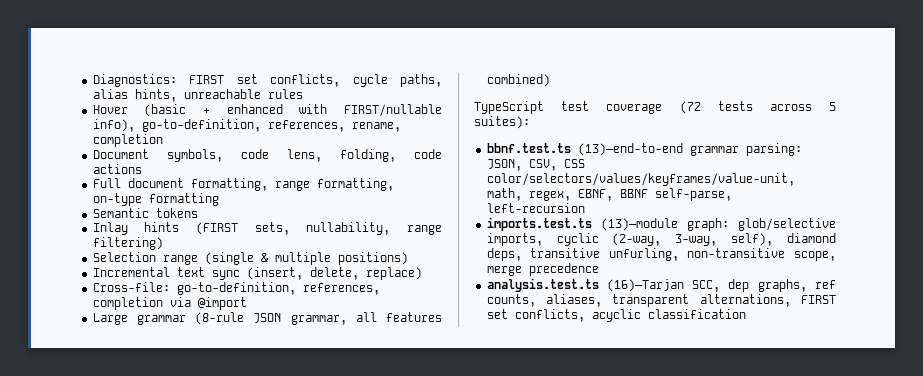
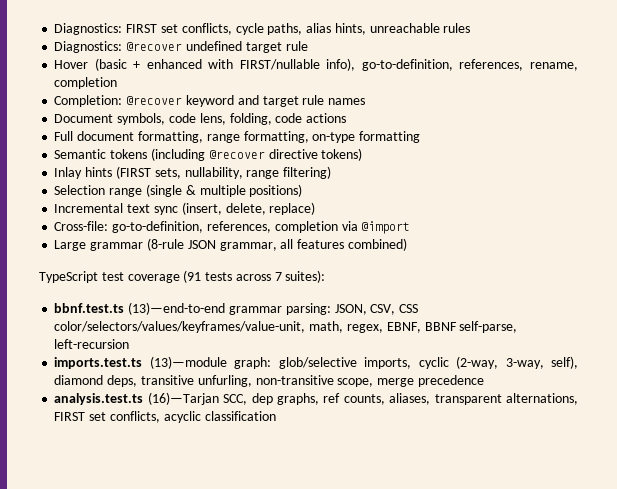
+ Diagnostics: @recover undefined target rule
+ Completion: @recover keyword and target rule names
- Semantic tokens
+ Semantic tokens (including @recover directive tokens)
- TypeScript test coverage (72 tests across 5 suites):
+ TypeScript test coverage (91 tests across 7 suites):

